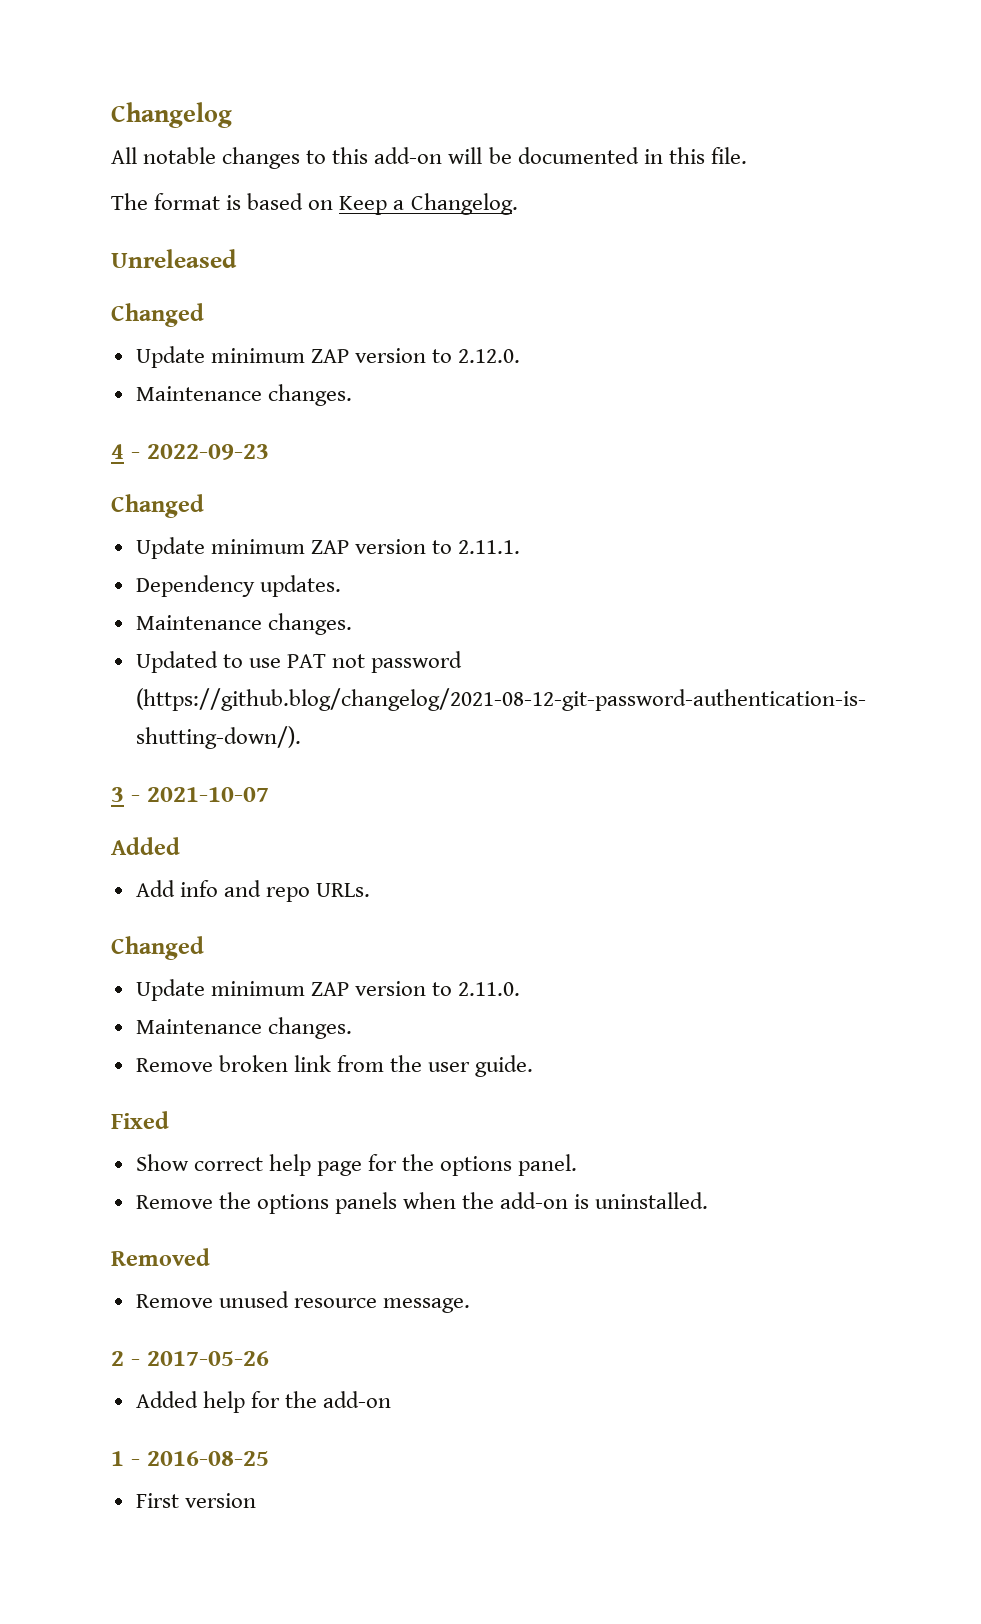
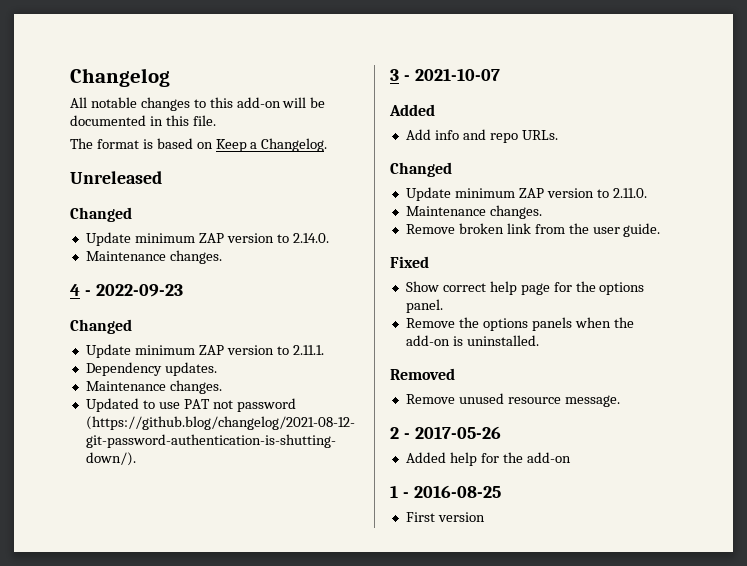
- Update minimum ZAP version to 2.12.0.
+ Update minimum ZAP version to 2.14.0.

